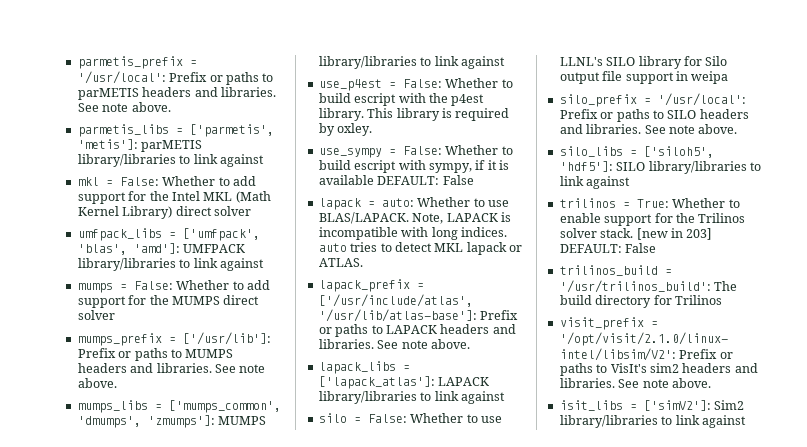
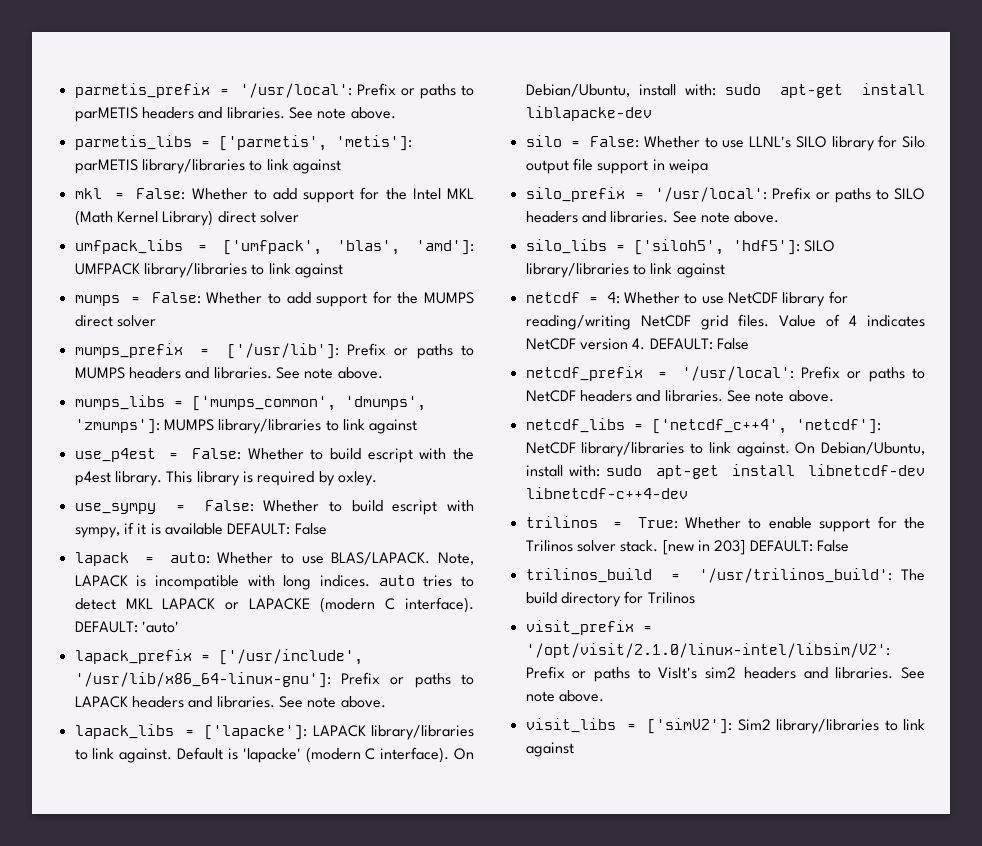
- Note, LAPACK is incompatible with long indices. auto tries to detect MKL lapack or ATLAS.
+ Note, LAPACK is incompatible with long indices. auto tries to detect MKL LAPACK or LAPACKE (modern C interface). DEFAULT: 'auto'
- lapack_prefix = ['/usr/include/atlas', '/usr/lib/atlas-base']: Prefix or paths to LAPACK headers and libraries.
+ lapack_prefix = ['/usr/include', '/usr/lib/x86_64-linux-gnu']: Prefix or paths to LAPACK headers and libraries.
- lapack_libs = ['lapack_atlas']: LAPACK library/libraries to link against
+ lapack_libs = ['lapacke']: LAPACK library/libraries to link against. Default is 'lapacke' (modern C interface). On Debian/Ubuntu, install with: sudo apt-get install liblapacke-dev
+ netcdf = 4: Whether to use NetCDF library for reading/writing NetCDF grid files. Value of 4 indicates NetCDF version 4. DEFAULT: False
+ netcdf_prefix = '/usr/local': Prefix or paths to NetCDF headers and libraries. See note above.
+ netcdf_libs = ['netcdf_c++4', 'netcdf']: NetCDF library/libraries to link against. On Debian/Ubuntu, install with: sudo apt-get install libnetcdf-dev libnetcdf-c++4-dev
- isit_libs = ['simV2']: Sim2 library/libraries to link against
+ visit_libs = ['simV2']: Sim2 library/libraries to link against

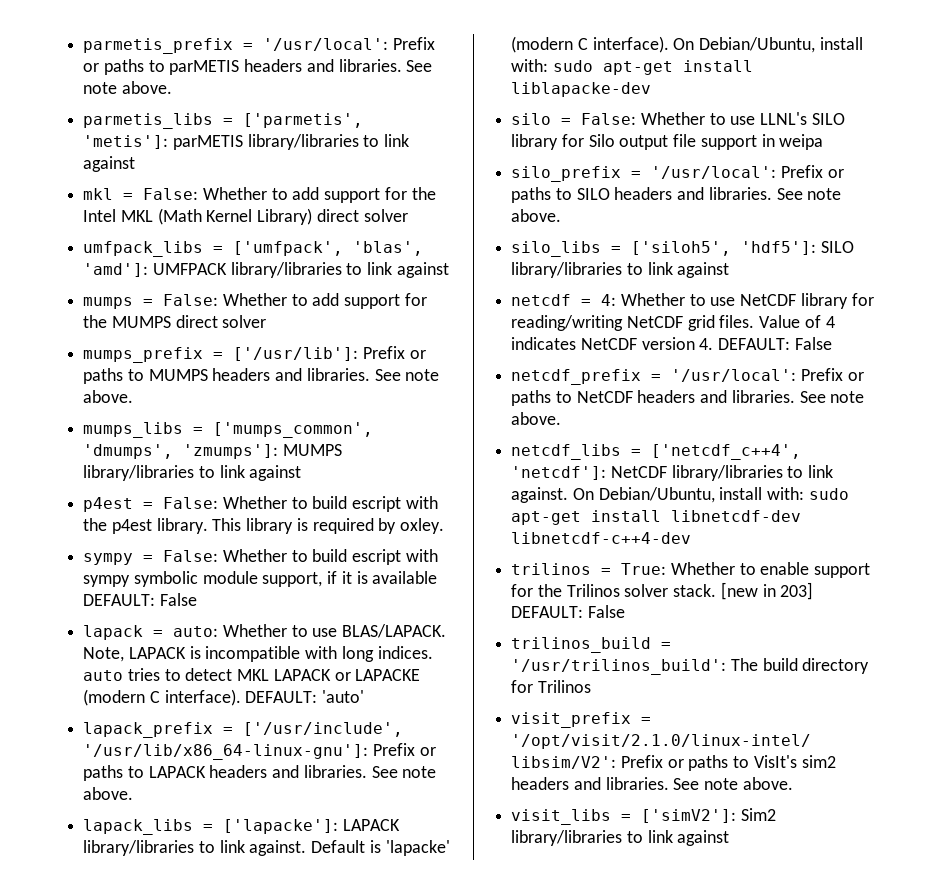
- use_p4est = False: Whether to build escript with the p4est library.
+ p4est = False: Whether to build escript with the p4est library.
- use_sympy = False: Whether to build escript with sympy, if it is available DEFAULT: False
+ sympy = False: Whether to build escript with sympy symbolic module support, if it is available DEFAULT: False

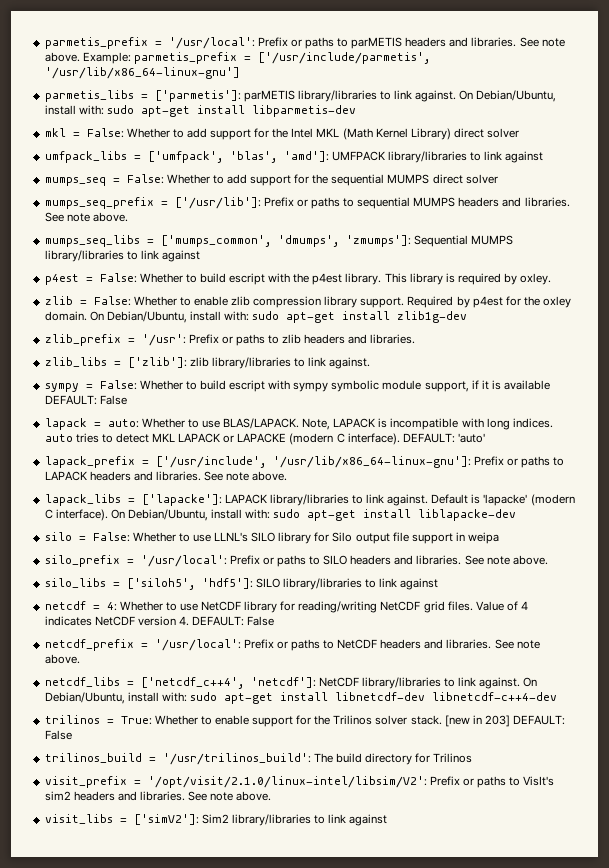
+ Example: parmetis_prefix = ['/usr/include/parmetis', '/usr/lib/x86_64-linux-gnu']
- parmetis_libs = ['parmetis', 'metis']: parMETIS library/libraries to link against
+ parmetis_libs = ['parmetis']: parMETIS library/libraries to link against. On Debian/Ubuntu, install with: sudo apt-get install libparmetis-dev
- mumps = False: Whether to add support for the MUMPS direct solver
+ mumps_seq = False: Whether to add support for the sequential MUMPS direct solver
- mumps_prefix = ['/usr/lib']: Prefix or paths to MUMPS headers and libraries.
+ mumps_seq_prefix = ['/usr/lib']: Prefix or paths to sequential MUMPS headers and libraries.
- mumps_libs = ['mumps_common', 'dmumps', 'zmumps']: MUMPS library/libraries to link against
+ mumps_seq_libs = ['mumps_common', 'dmumps', 'zmumps']: Sequential MUMPS library/libraries to link against
+ zlib = False: Whether to enable zlib compression library support. Required by p4est for the oxley domain. On Debian/Ubuntu, install with: sudo apt-get install zlib1g-dev
+ zlib_prefix = '/usr': Prefix or paths to zlib headers and libraries.
+ zlib_libs = ['zlib']: zlib library/libraries to link against.

